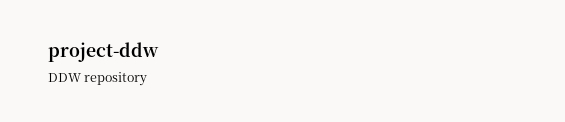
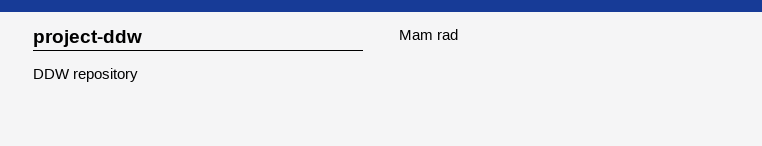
+ Mam rad

